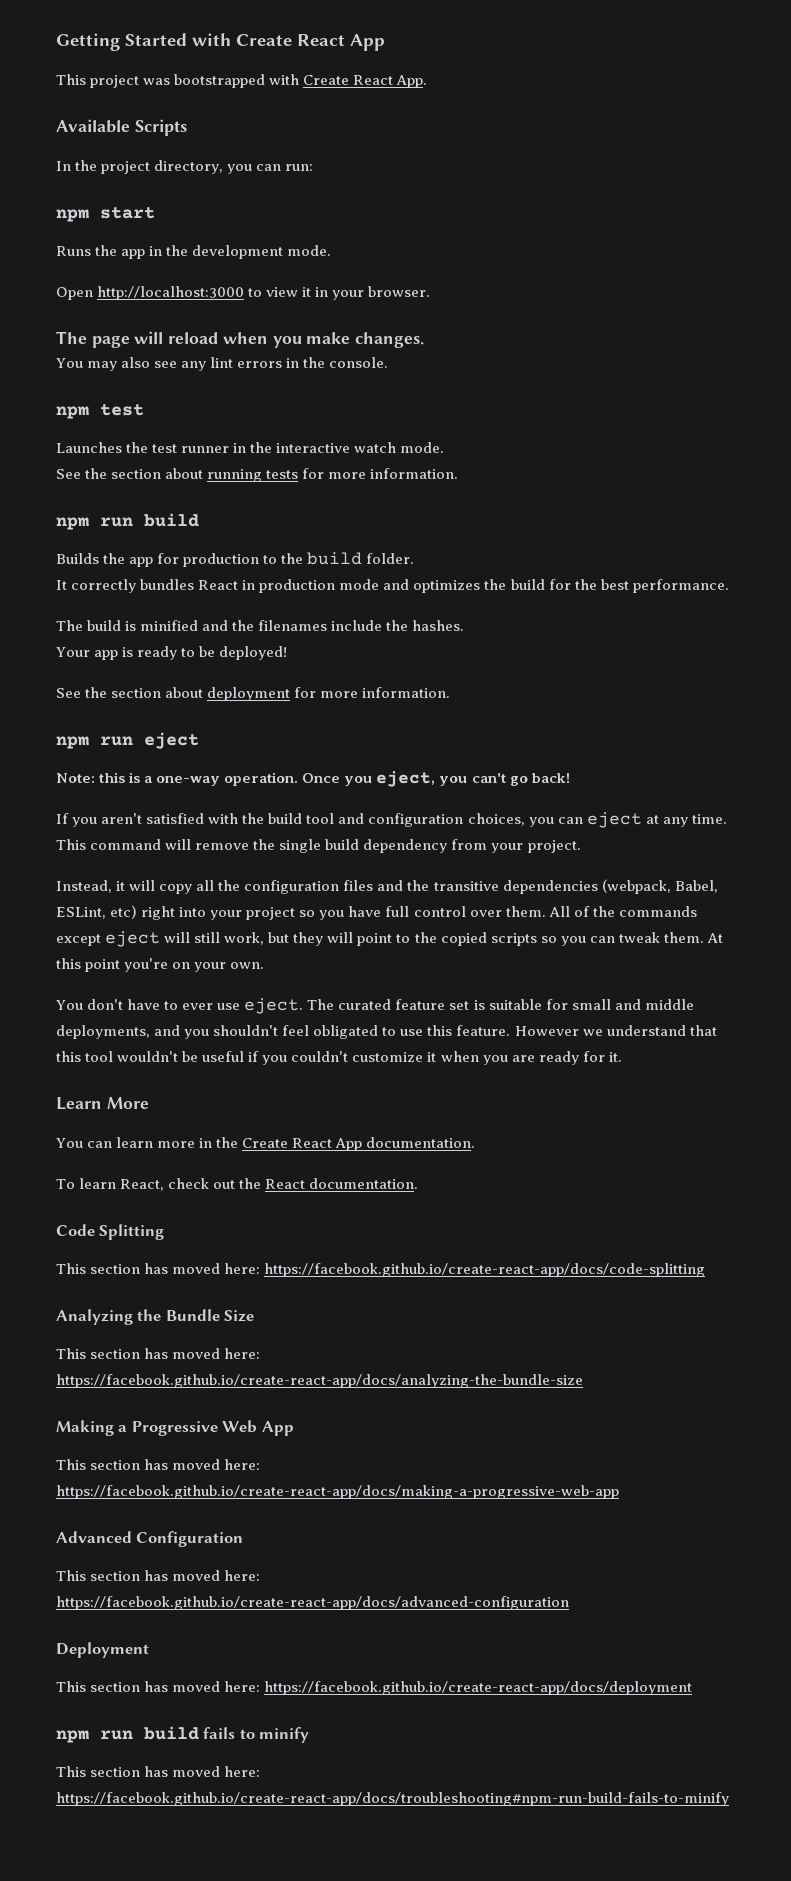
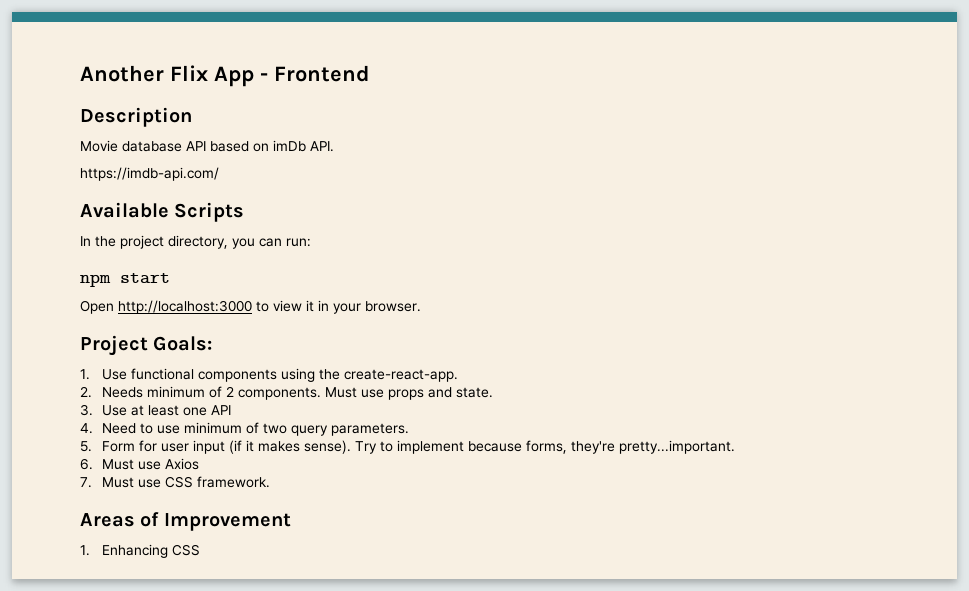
- Getting Started with Create React App
- This project was bootstrapped with Create React App.
+ Another Flix App - Frontend
+ Description
+ Movie database API based on imDb API.
+ https://imdb-api.com/
- Runs the app in the development mode.
- The page will reload when you make changes.
- You may also see any lint errors in the console.
- npm test
- Launches the test runner in the interactive watch mode.
- See the section about running tests for more information.
- npm run build
- Builds the app for production to the build folder.
- It correctly bundles React in production mode and optimizes the build for the best performance.
- The build is minified and the filenames include the hashes.
- Your app is ready to be deployed!
- See the section about deployment for more information.
- npm run eject
- Note: this is a one-way operation. Once you eject, you can't go back!
- If you aren't satisfied with the build tool and configuration choices, you can eject at any time. This command will remove the single build dependency from your project.
- Instead, it will copy all the configuration files and the transitive dependencies (webpack, Babel, ESLint, etc) right into your project so you have full control over them. All of the commands except eject will still work, but they will point to the copied scripts so you can tweak them. At this point you're on your own.
- You don't have to ever use eject. The curated feature set is suitable for small and middle deployments, and you shouldn't feel obligated to use this feature. However we understand that this tool wouldn't be useful if you couldn't customize it when you are ready for it.
- Learn More
- You can learn more in the Create React App documentation.
- To learn React, check out the React documentation.
- Code Splitting
- This section has moved here: https://facebook.github.io/create-react-app/docs/code-splitting
- Analyzing the Bundle Size
- This section has moved here: https://facebook.github.io/create-react-app/docs/analyzing-the-bundle-size
- Making a Progressive Web App
- This section has moved here: https://facebook.github.io/create-react-app/docs/making-a-progressive-web-app
- Advanced Configuration
- This section has moved here: https://facebook.github.io/create-react-app/docs/advanced-configuration
- Deployment
- This section has moved here: https://facebook.github.io/create-react-app/docs/deployment
- npm run build fails to minify
- This section has moved here: https://facebook.github.io/create-react-app/docs/troubleshooting#npm-run-build-fails-to-minify
+ Project Goals:
+ 1. Use functional components using the create-react-app.
+ 2. Needs minimum of 2 components. Must use props and state.
+ 3. Use at least one API
+ 4. Need to use minimum of two query parameters.
+ 5. Form for user input (if it makes sense). Try to implement because forms, they're pretty...important.
+ 6. Must use Axios
+ 7. Must use CSS framework.
+ Areas of Improvement
+ 1. Enhancing CSS

